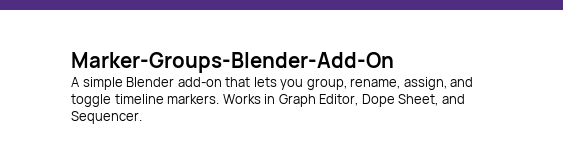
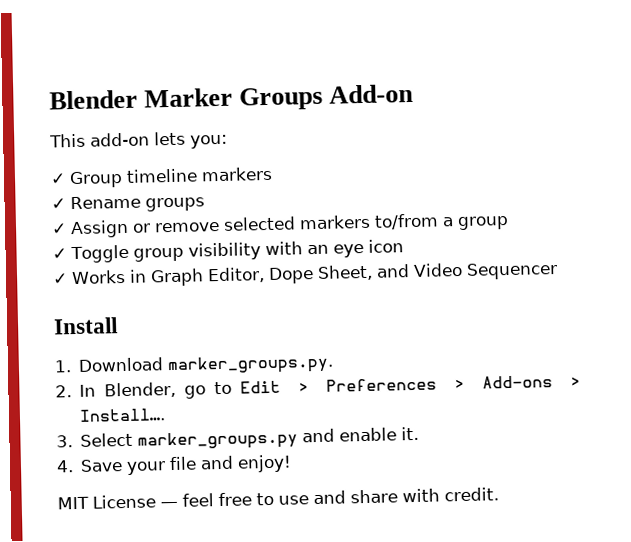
- Marker-Groups-Blender-Add-On
- A simple Blender add-on that lets you group, rename, assign, and toggle timeline markers. Works in Graph Editor, Dope Sheet, and Sequencer.
+ Blender Marker Groups Add-on
+ This add-on lets you:
+ ✓ Group timeline markers
+ ✓ Rename groups
+ ✓ Assign or remove selected markers to/from a group
+ ✓ Toggle group visibility with an eye icon
+ ✓ Works in Graph Editor, Dope Sheet, and Video Sequencer
+ Install
+ 1. Download marker_groups.py.
+ 2. In Blender, go to Edit > Preferences > Add-ons > Install….
+ 3. Select marker_groups.py and enable it.
+ 4. Save your file and enjoy!
+ MIT License — feel free to use and share with credit.

